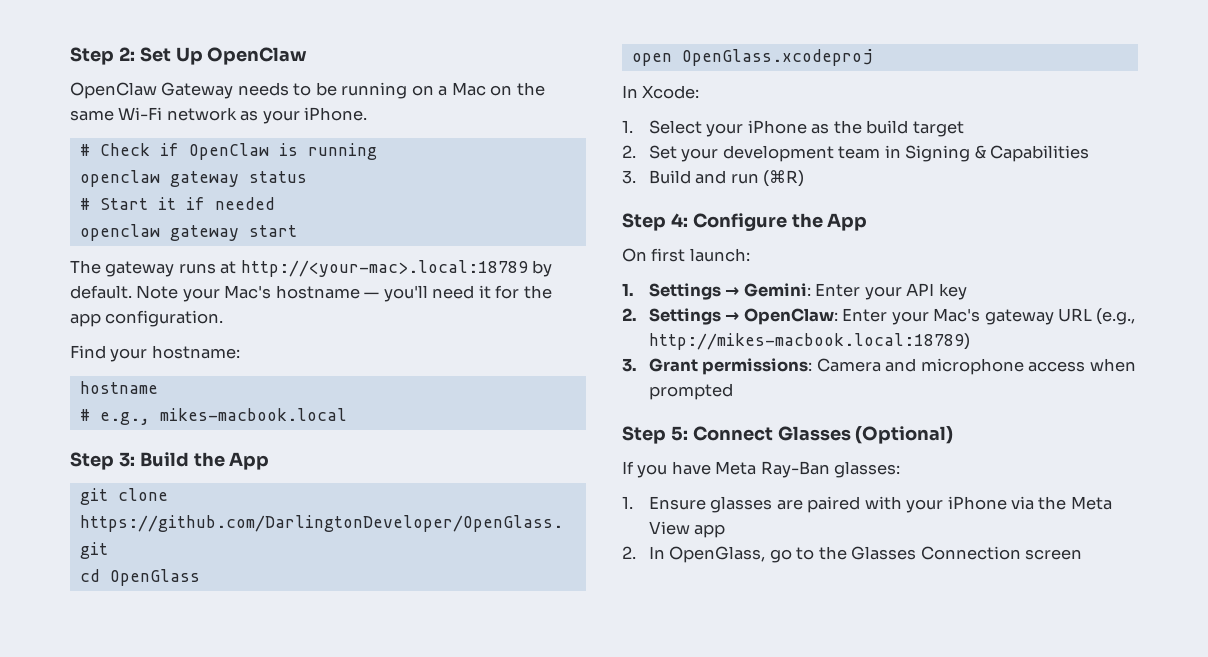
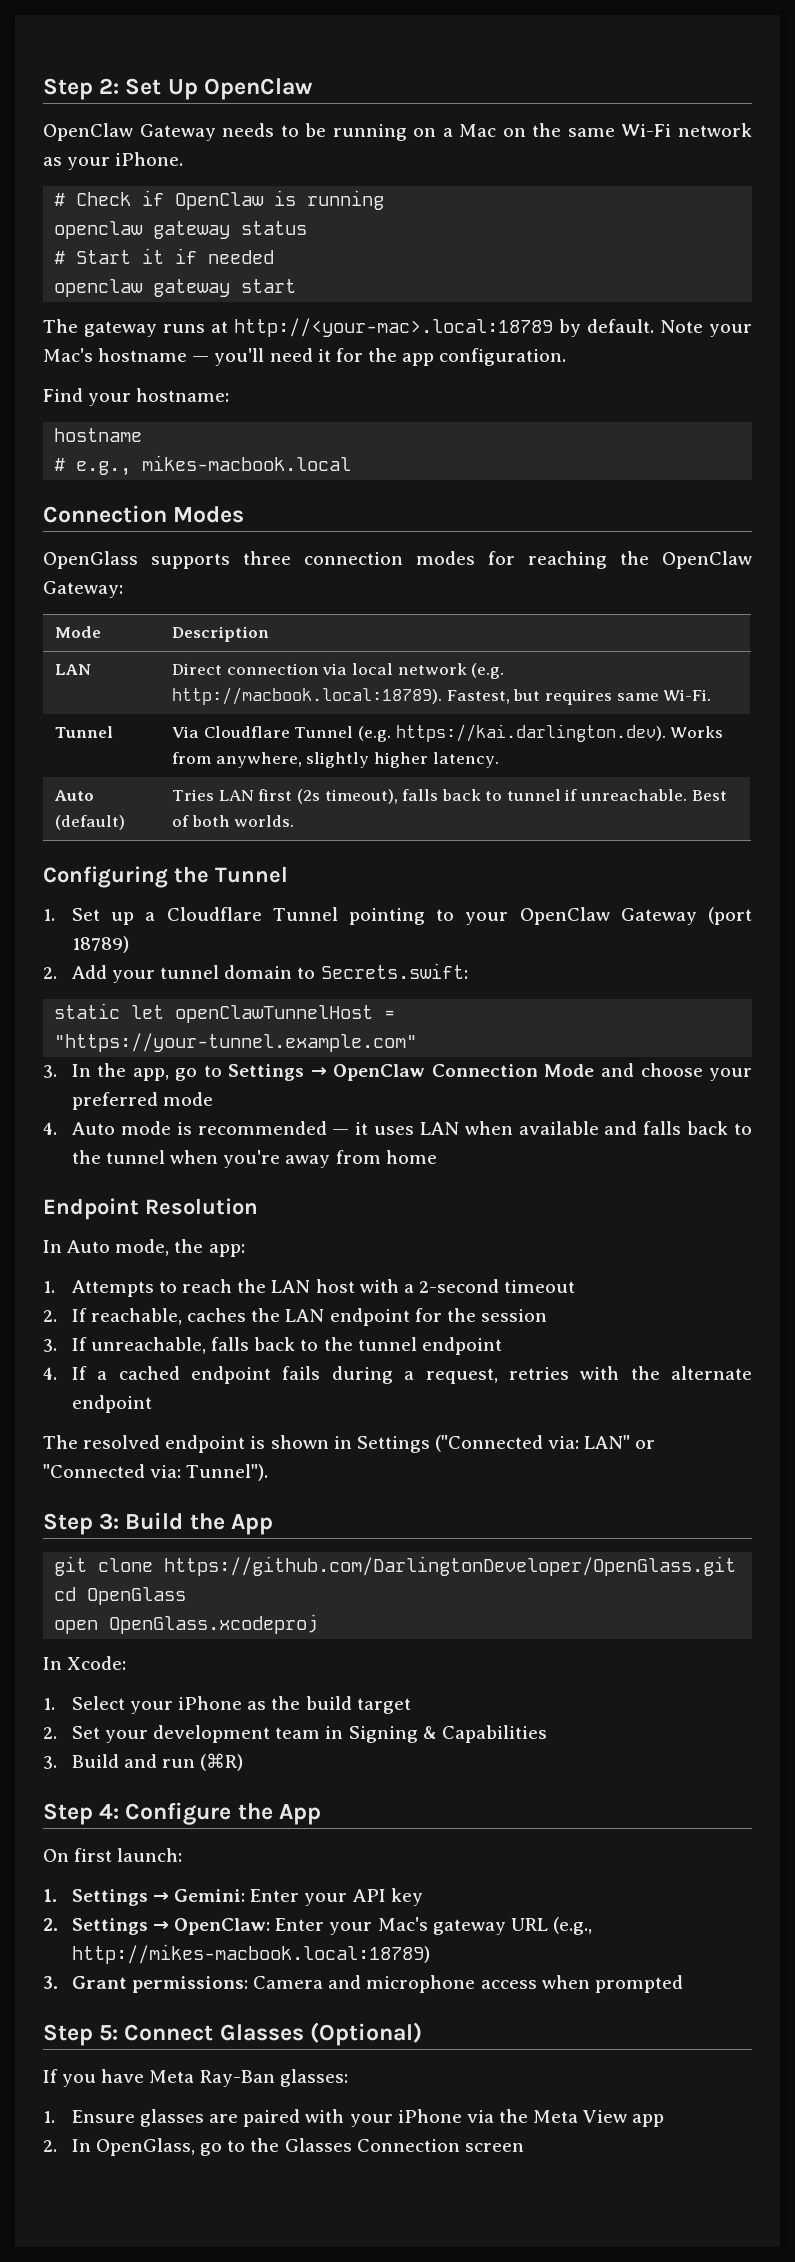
+ Connection Modes
+ OpenGlass supports three connection modes for reaching the OpenClaw Gateway:
+ Mode | Description
+ LAN | Direct connection via local network (e.g. http://macbook.local:18789). Fastest, but requires same Wi-Fi.
+ Tunnel | Via Cloudflare Tunnel (e.g. https://kai.darlington.dev). Works from anywhere, slightly higher latency.
+ Auto (default) | Tries LAN first (2s timeout), falls back to tunnel if unreachable. Best of both worlds.
+ Configuring the Tunnel
+ 1. Set up a Cloudflare Tunnel pointing to your OpenClaw Gateway (port 18789)
+ 2. Add your tunnel domain to Secrets.swift:
+ static let openClawTunnelHost = "https://your-tunnel.example.com"
+ 3. In the app, go to Settings → OpenClaw Connection Mode and choose your preferred mode
+ 4. Auto mode is recommended — it uses LAN when available and falls back to the tunnel when you're away from home
+ Endpoint Resolution
+ In Auto mode, the app:
+ 1. Attempts to reach the LAN host with a 2-second timeout
+ 2. If reachable, caches the LAN endpoint for the session
+ 3. If unreachable, falls back to the tunnel endpoint
+ 4. If a cached endpoint fails during a request, retries with the alternate endpoint
+ The resolved endpoint is shown in Settings ("Connected via: LAN" or "Connected via: Tunnel").

